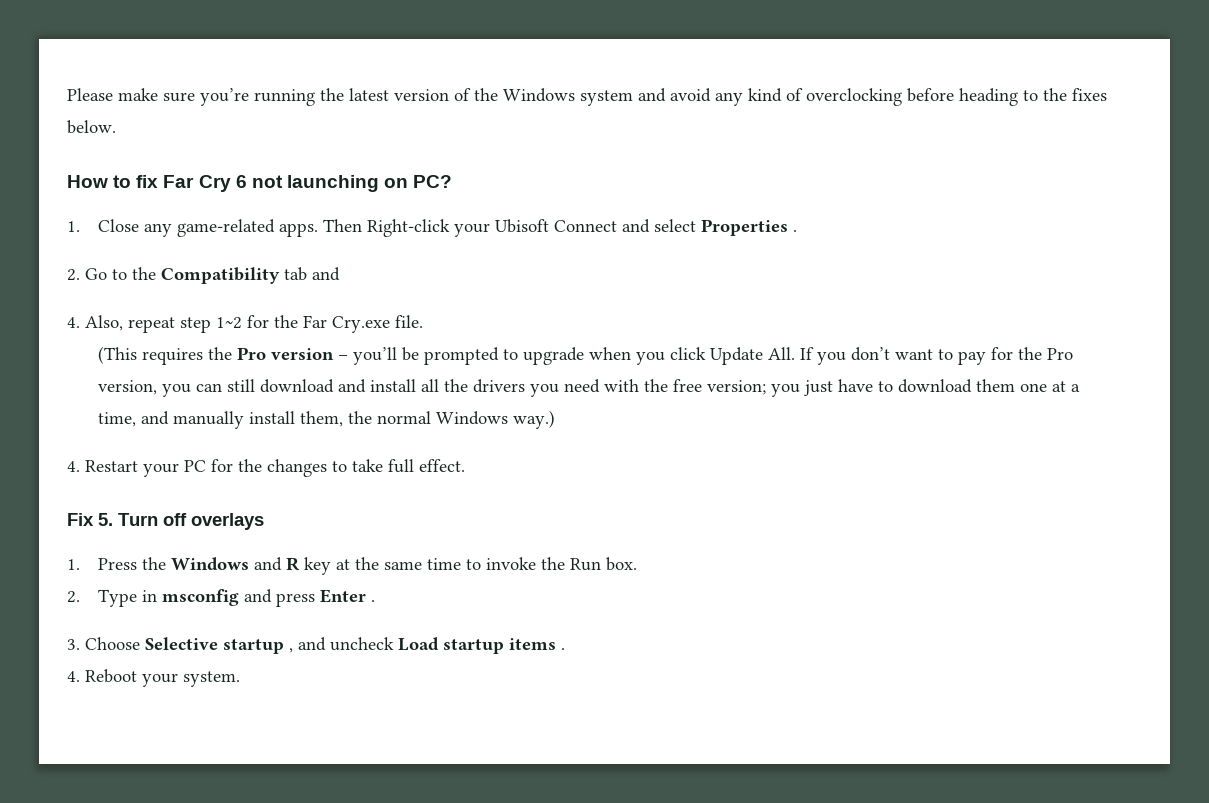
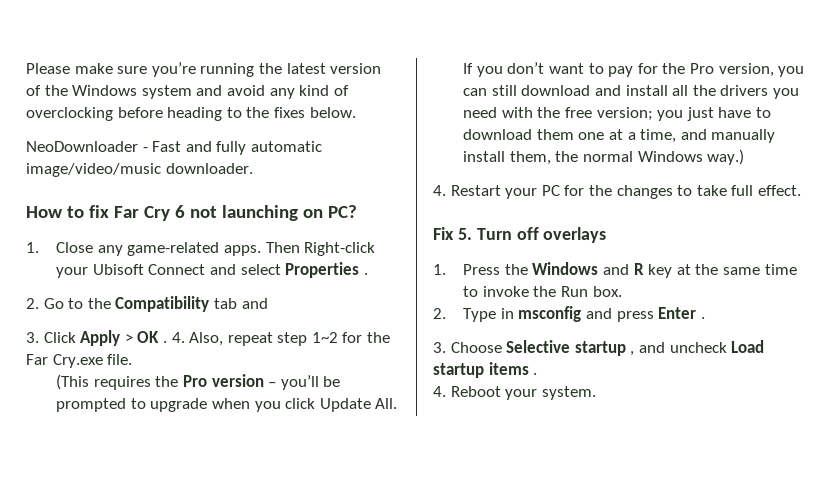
+ NeoDownloader - Fast and fully automatic image/video/music downloader.
+ 3. Click Apply > OK .

